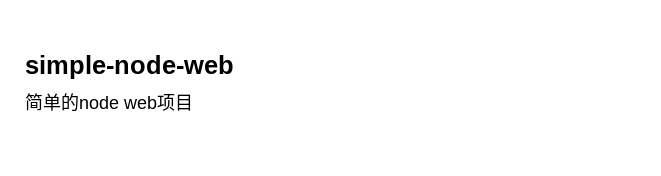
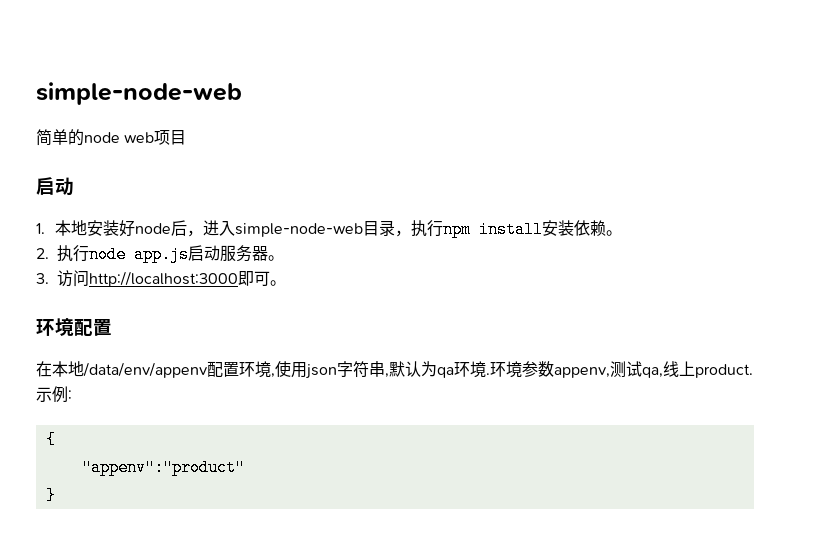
  简单的node web项目
+ 启动
+ 1.本地安装好node后，进入simple-node-web目录，执行npm install安装依赖。
+ 2.执行node app.js启动服务器。
+ 3.访问http://localhost:3000即可。
+ 环境配置
+ 在本地/data/env/appenv配置环境,使用json字符串,默认为qa环境.环境参数appenv,测试qa,线上product.示例:
+ {
+ "appenv":"product"
+ }

